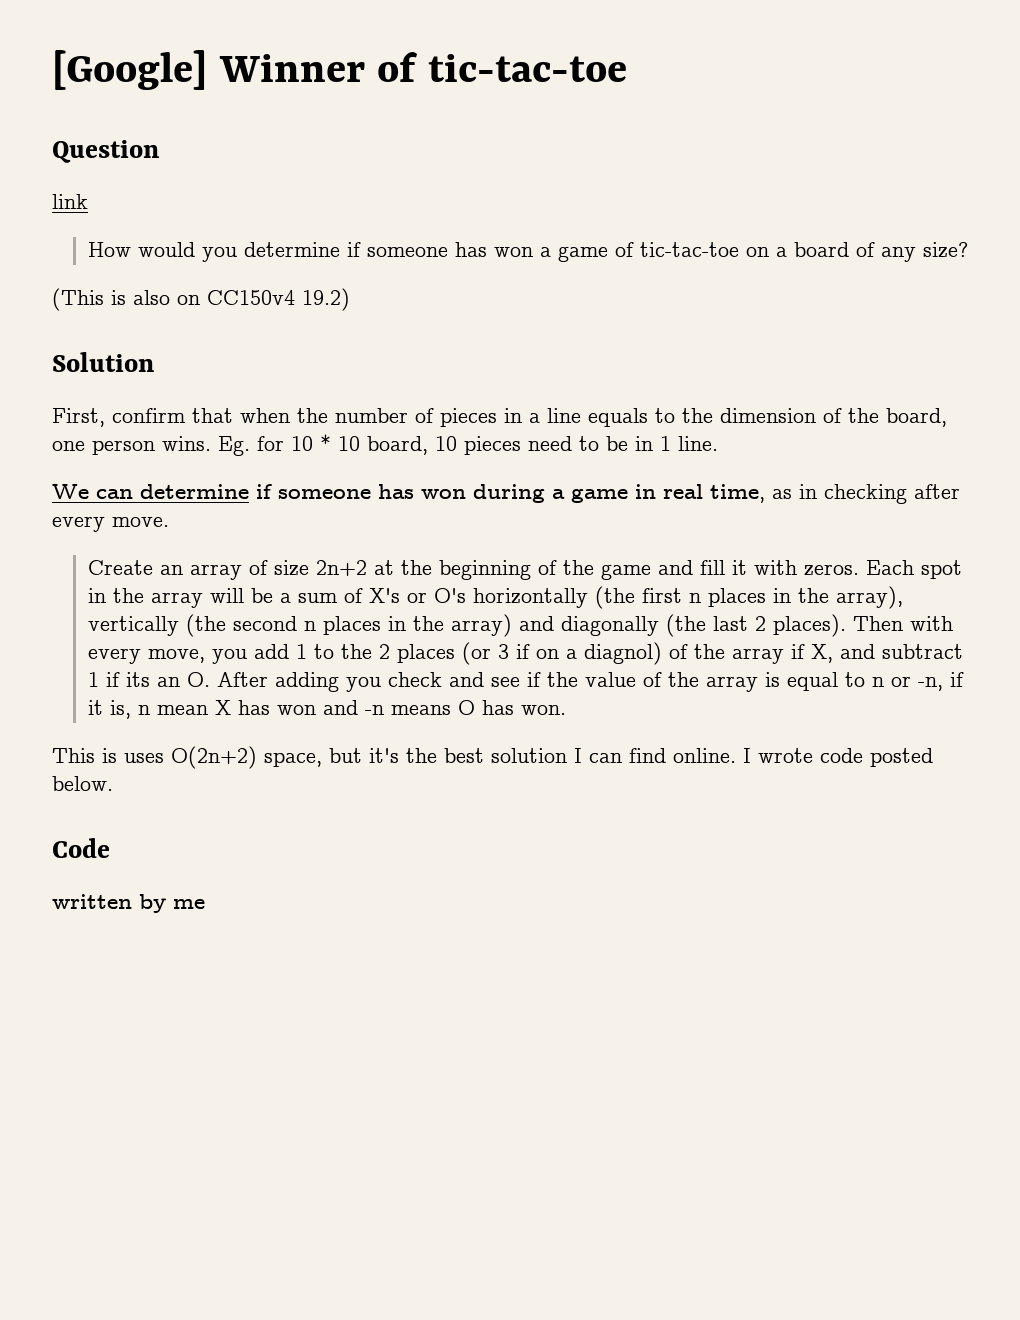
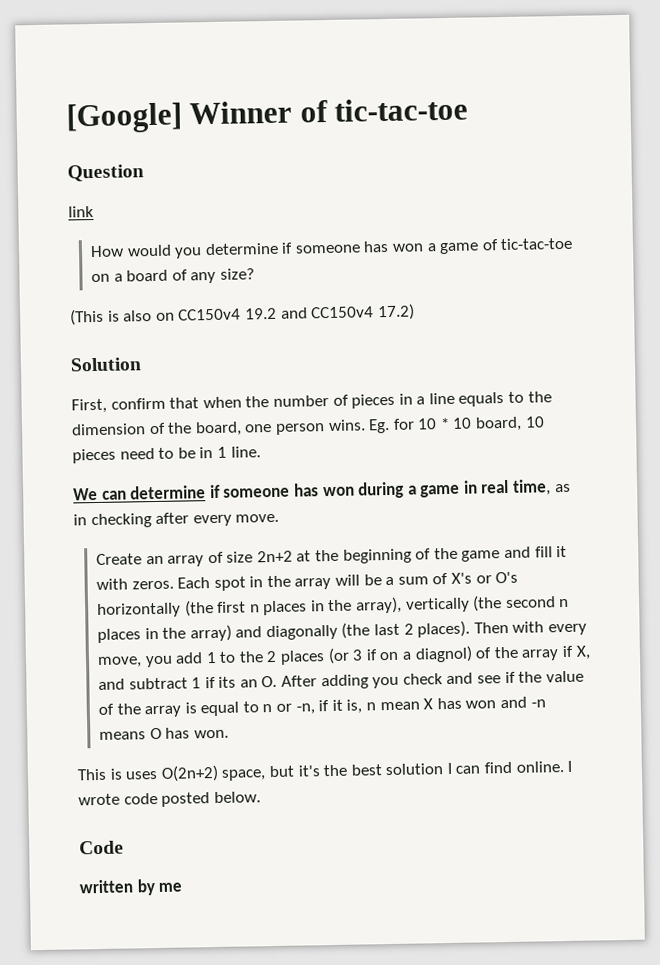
- (This is also on CC150v4 19.2)
+ (This is also on CC150v4 19.2 and CC150v4 17.2)

